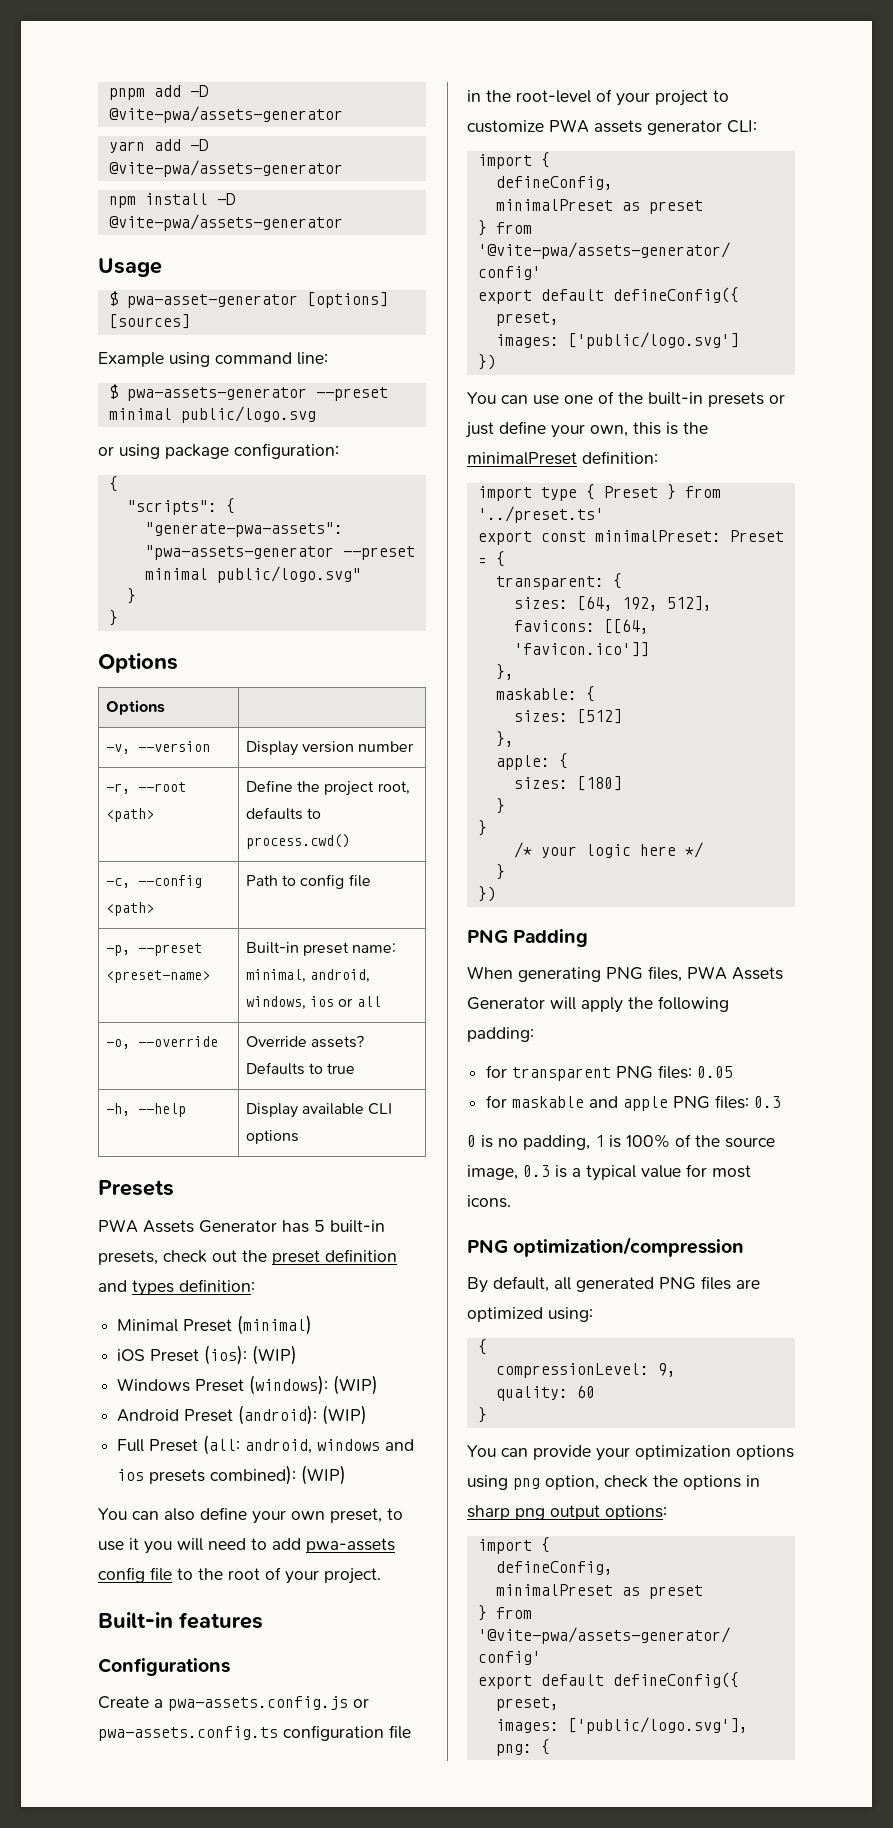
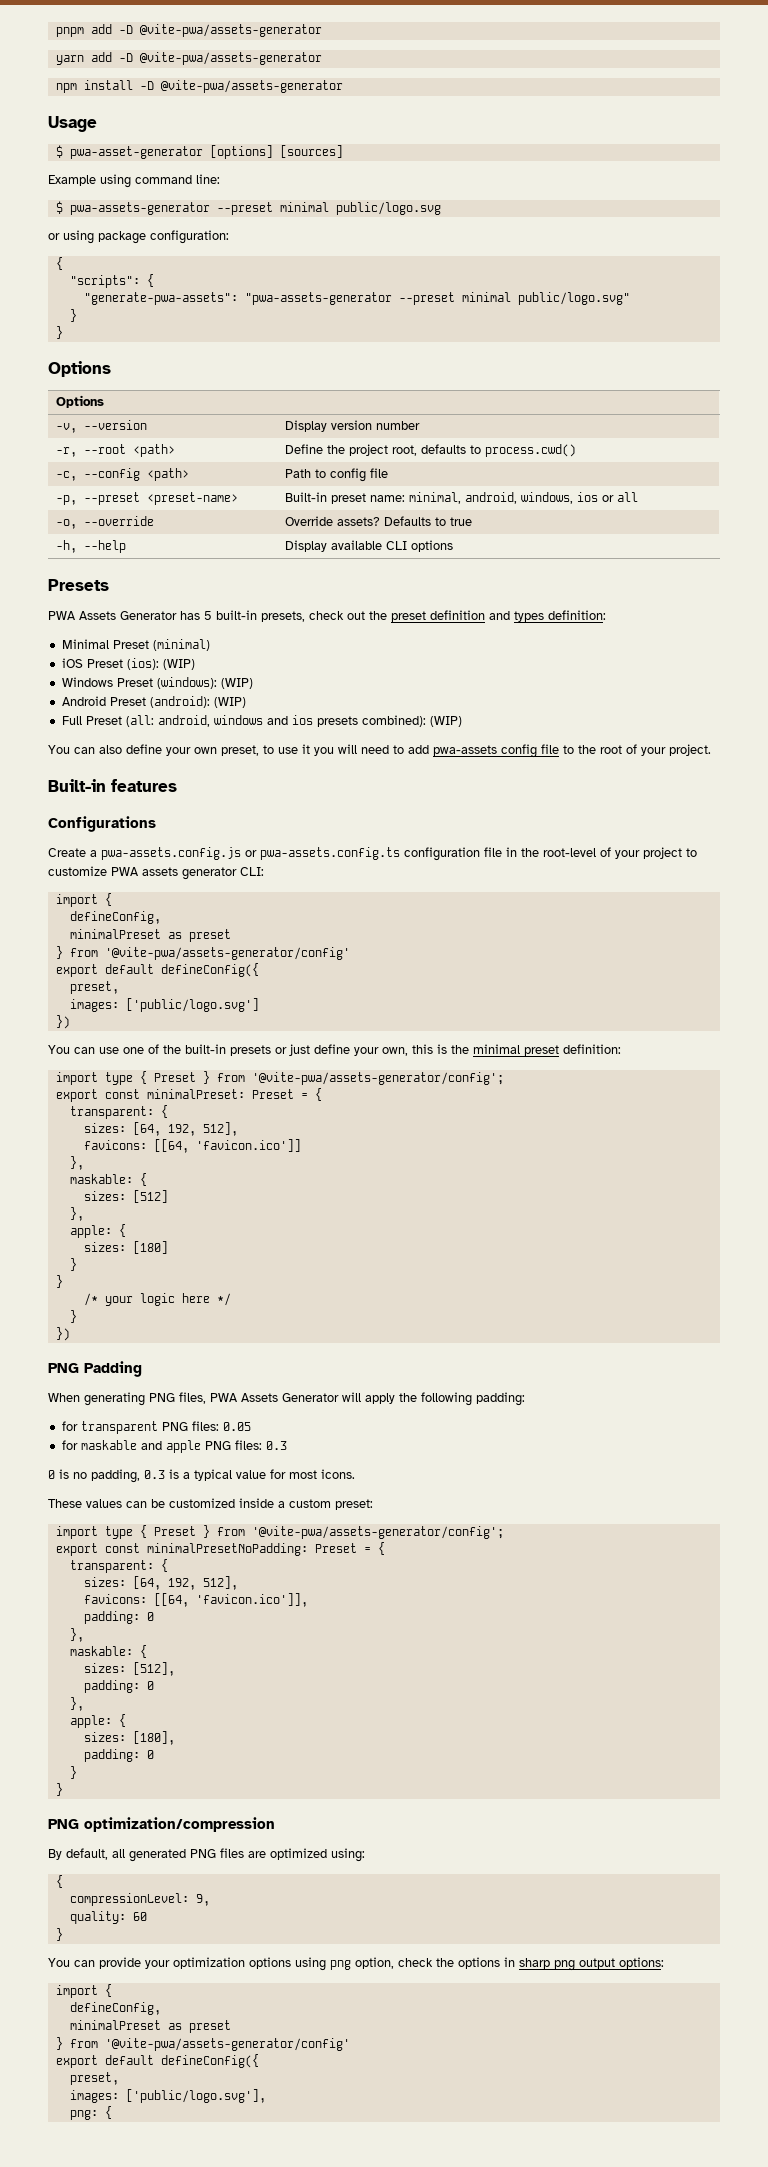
- You can use one of the built-in presets or just define your own, this is the minimalPreset definition:
- import type { Preset } from '../preset.ts'
+ You can use one of the built-in presets or just define your own, this is the minimal preset definition:
+ import type { Preset } from '@vite-pwa/assets-generator/config';
- 0 is no padding, 1 is 100% of the source image, 0.3 is a typical value for most icons.
+ 0 is no padding, 0.3 is a typical value for most icons.
+ These values can be customized inside a custom preset:
+ import type { Preset } from '@vite-pwa/assets-generator/config';
+ export const minimalPresetNoPadding: Preset = {
+ transparent: {
+ sizes: [64, 192, 512],
+ favicons: [[64, 'favicon.ico']],
+ padding: 0
+ },
+ maskable: {
+ sizes: [512],
+ padding: 0
+ },
+ apple: {
+ sizes: [180],
+ padding: 0
+ }
+ }

